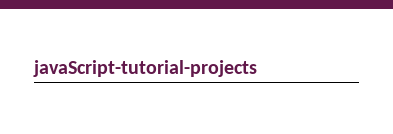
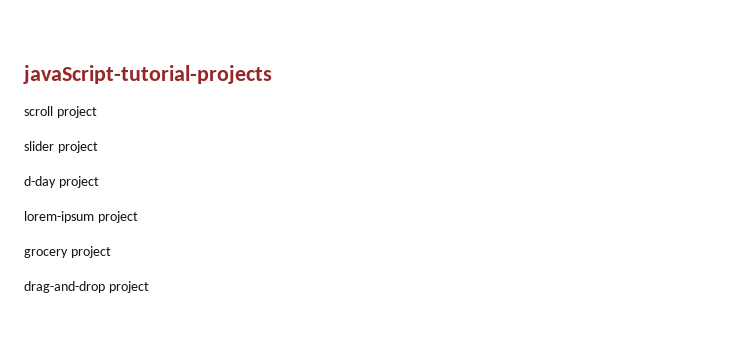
+ scroll project
+ slider project
+ d-day project
+ lorem-ipsum project
+ grocery project
+ drag-and-drop project

